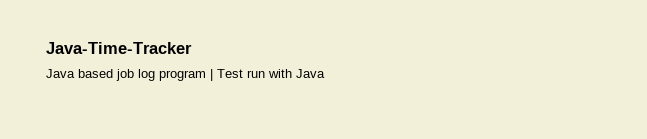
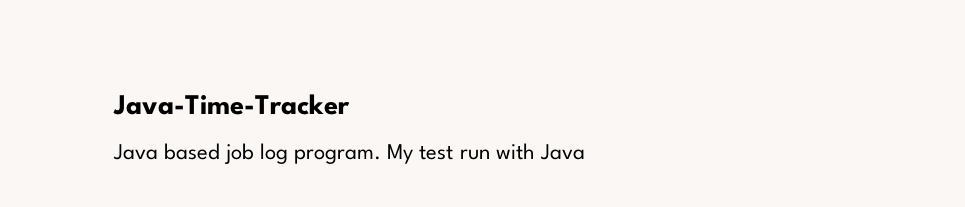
- Java based job log program | Test run with Java
+ Java based job log program. My test run with Java

